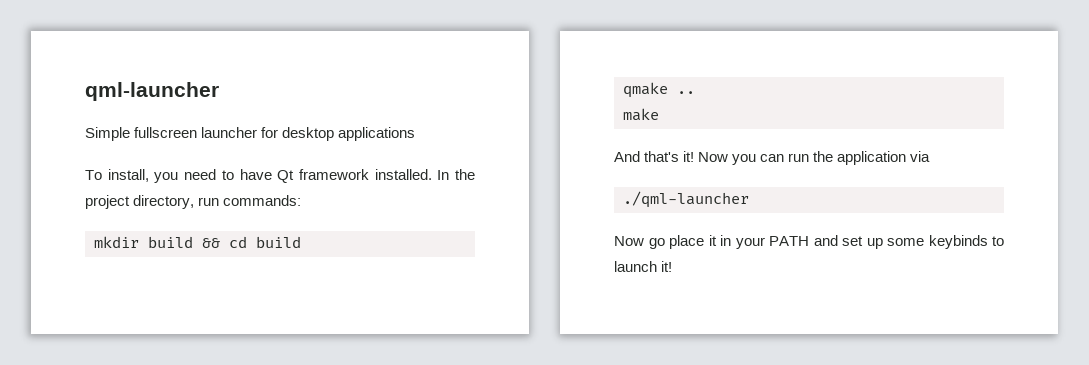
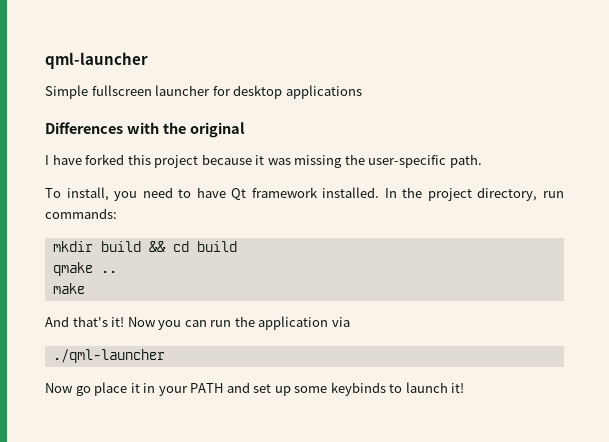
+ Differences with the original
+ I have forked this project because it was missing the user-specific path.

